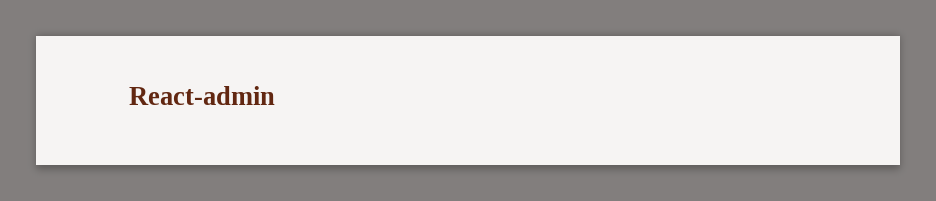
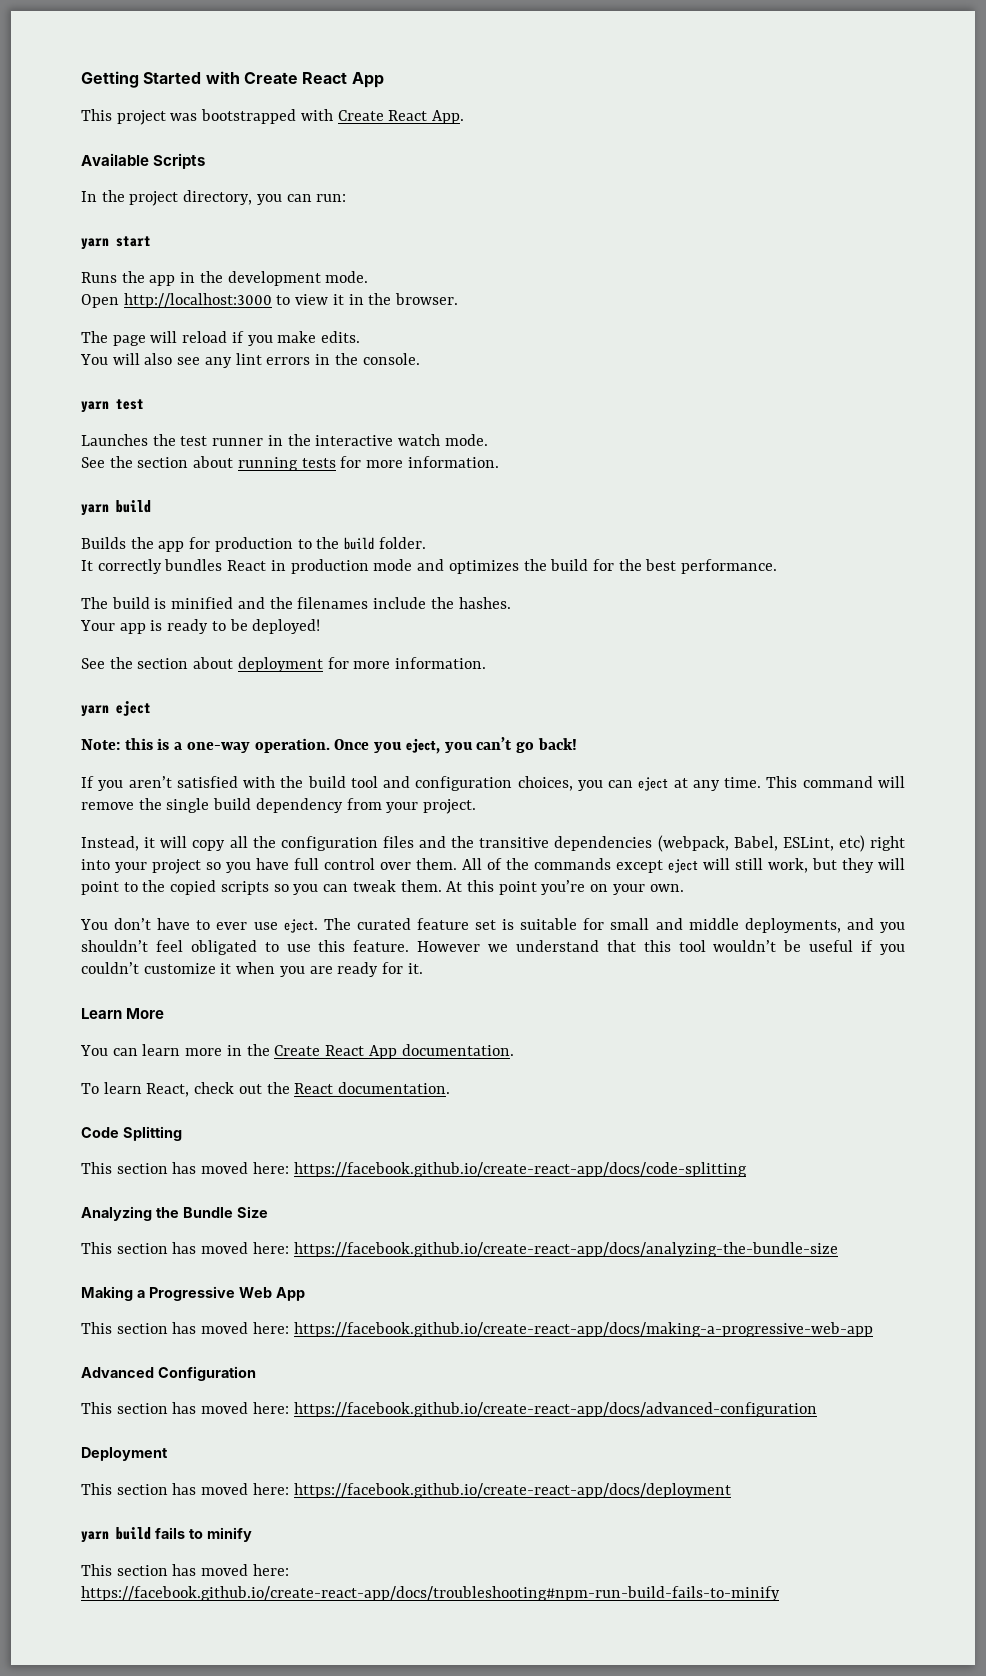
- React-admin
+ Getting Started with Create React App
+ This project was bootstrapped with Create React App.
+ Available Scripts
+ In the project directory, you can run:
+ yarn start
+ Runs the app in the development mode.
+ Open http://localhost:3000 to view it in the browser.
+ The page will reload if you make edits.
+ You will also see any lint errors in the console.
+ yarn test
+ Launches the test runner in the interactive watch mode.
+ See the section about running tests for more information.
+ yarn build
+ Builds the app for production to the build folder.
+ It correctly bundles React in production mode and optimizes the build for the best performance.
+ The build is minified and the filenames include the hashes.
+ Your app is ready to be deployed!
+ See the section about deployment for more information.
+ yarn eject
+ Note: this is a one-way operation. Once you eject, you can’t go back!
+ If you aren’t satisfied with the build tool and configuration choices, you can eject at any time. This command will remove the single build dependency from your project.
+ Instead, it will copy all the configuration files and the transitive dependencies (webpack, Babel, ESLint, etc) right into your project so you have full control over them. All of the commands except eject will still work, but they will point to the copied scripts so you can tweak them. At this point you’re on your own.
+ You don’t have to ever use eject. The curated feature set is suitable for small and middle deployments, and you shouldn’t feel obligated to use this feature. However we understand that this tool wouldn’t be useful if you couldn’t customize it when you are ready for it.
+ Learn More
+ You can learn more in the Create React App documentation.
+ To learn React, check out the React documentation.
+ Code Splitting
+ This section has moved here: https://facebook.github.io/create-react-app/docs/code-splitting
+ Analyzing the Bundle Size
+ This section has moved here: https://facebook.github.io/create-react-app/docs/analyzing-the-bundle-size
+ Making a Progressive Web App
+ This section has moved here: https://facebook.github.io/create-react-app/docs/making-a-progressive-web-app
+ Advanced Configuration
+ This section has moved here: https://facebook.github.io/create-react-app/docs/advanced-configuration
+ Deployment
+ This section has moved here: https://facebook.github.io/create-react-app/docs/deployment
+ yarn build fails to minify
+ This section has moved here: https://facebook.github.io/create-react-app/docs/troubleshooting#npm-run-build-fails-to-minify

